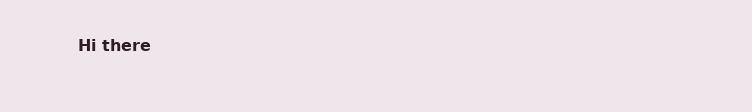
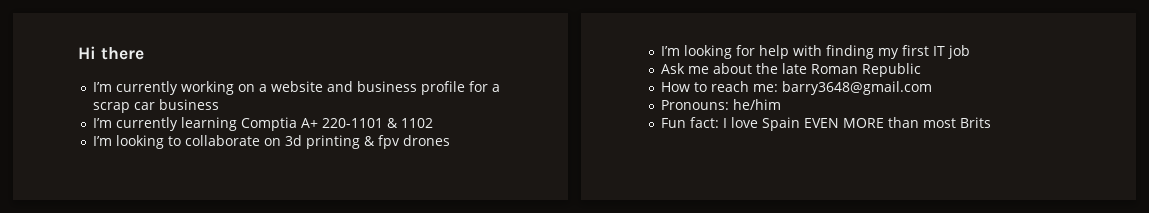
+ I’m currently working on a website and business profile for a scrap car business
+ I’m currently learning Comptia A+ 220-1101 & 1102
+ I’m looking to collaborate on 3d printing & fpv drones
+ I’m looking for help with finding my first IT job
+ Ask me about the late Roman Republic
+ How to reach me: barry3648@gmail.com
+ Pronouns: he/him
+ Fun fact: I love Spain EVEN MORE than most Brits

